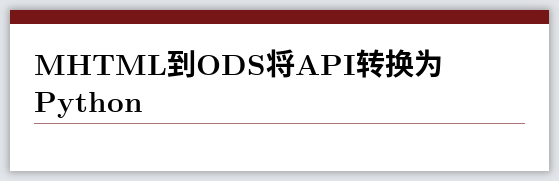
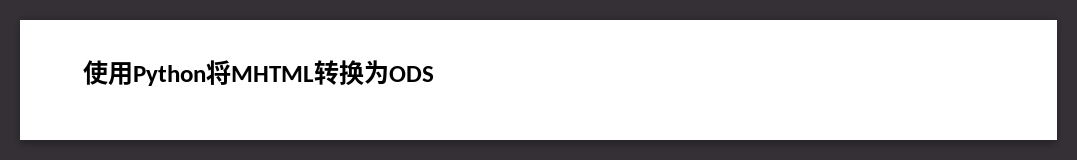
- MHTML到ODS将API转换为Python
+ 使用Python将MHTML转换为ODS

